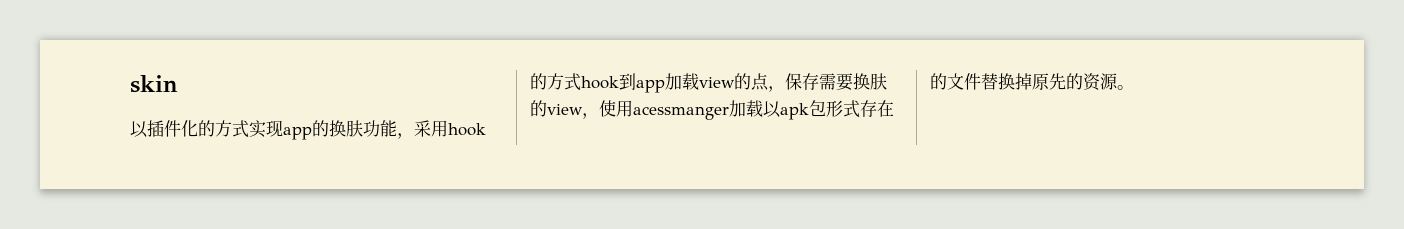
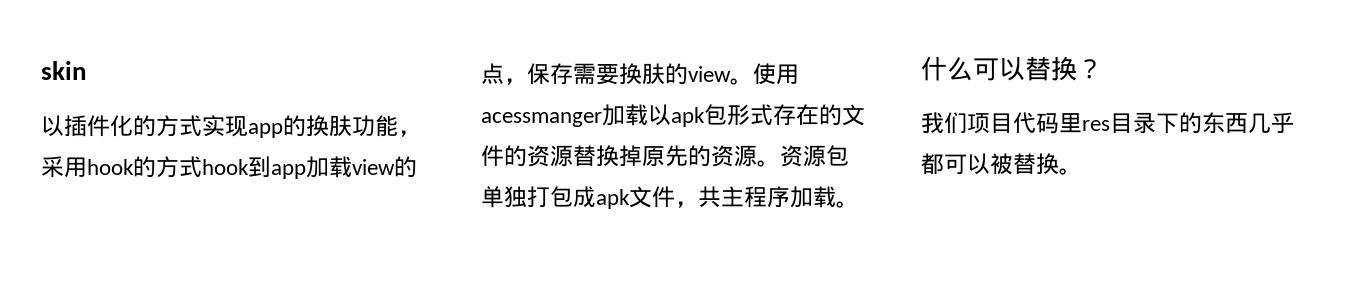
- 以插件化的方式实现app的换肤功能，采用hook的方式hook到app加载view的点，保存需要换肤的view，使用acessmanger加载以apk包形式存在的文件替换掉原先的资源。
+ 以插件化的方式实现app的换肤功能，采用hook的方式hook到app加载view的点，保存需要换肤的view。使用acessmanger加载以apk包形式存在的文件的资源替换掉原先的资源。
+ 资源包单独打包成apk文件，共主程序加载。
+ 什么可以替换？
+ 我们项目代码里res目录下的东西几乎都可以被替换。

